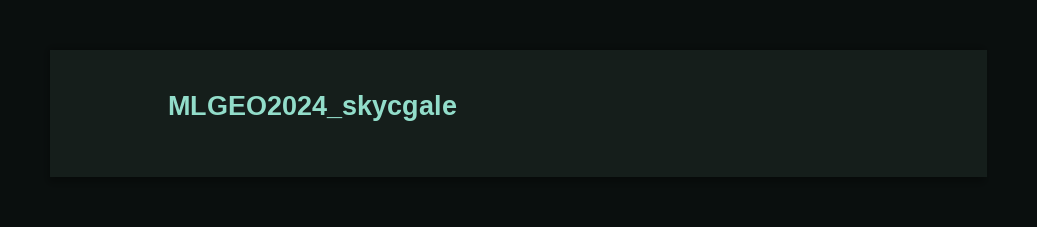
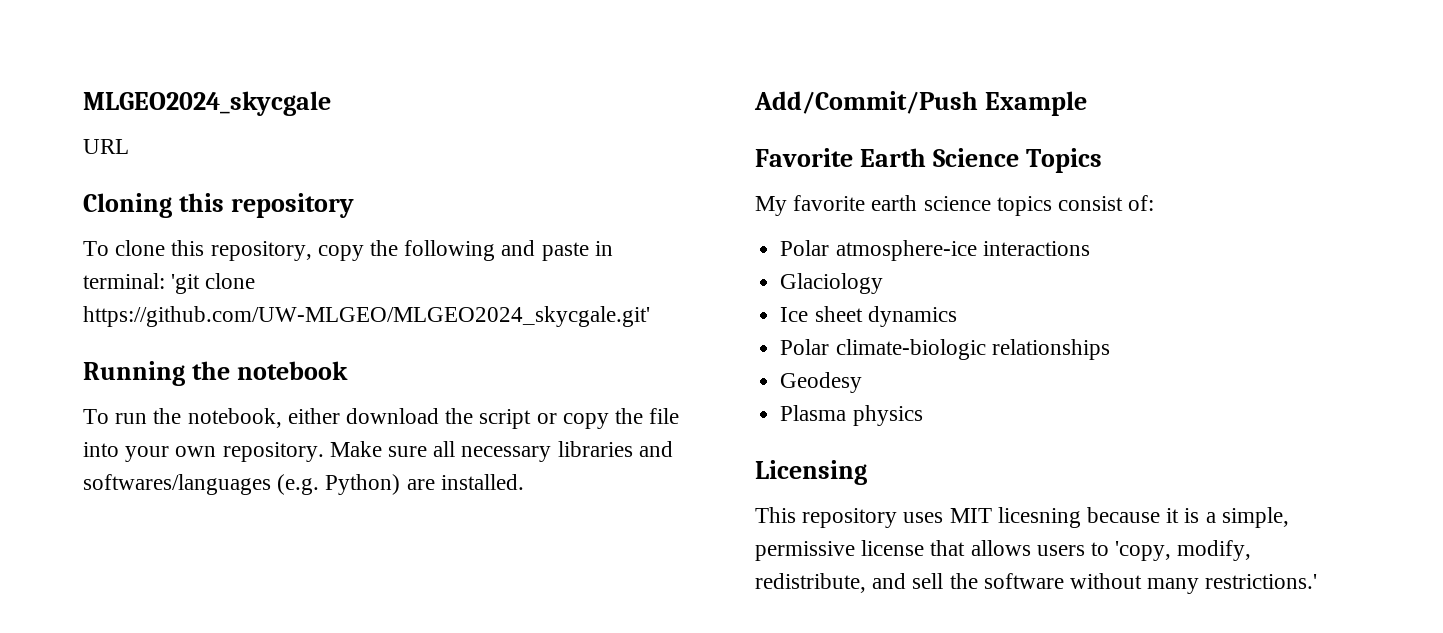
+ URL
+ Cloning this repository
+ To clone this repository, copy the following and paste in terminal: 'git clone https://github.com/UW-MLGEO/MLGEO2024_skycgale.git'
+ Running the notebook
+ To run the notebook, either download the script or copy the file into your own repository. Make sure all necessary libraries and softwares/languages (e.g. Python) are installed.
+ Add/Commit/Push Example
+ Favorite Earth Science Topics
+ My favorite earth science topics consist of:
+ Polar atmosphere-ice interactions
+ Glaciology
+ Ice sheet dynamics
+ Polar climate-biologic relationships
+ Geodesy
+ Plasma physics
+ Licensing
+ This repository uses MIT licesning because it is a simple, permissive license that allows users to 'copy, modify, redistribute, and sell the software without many restrictions.'

